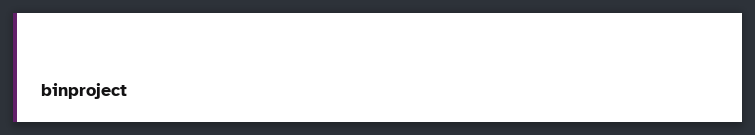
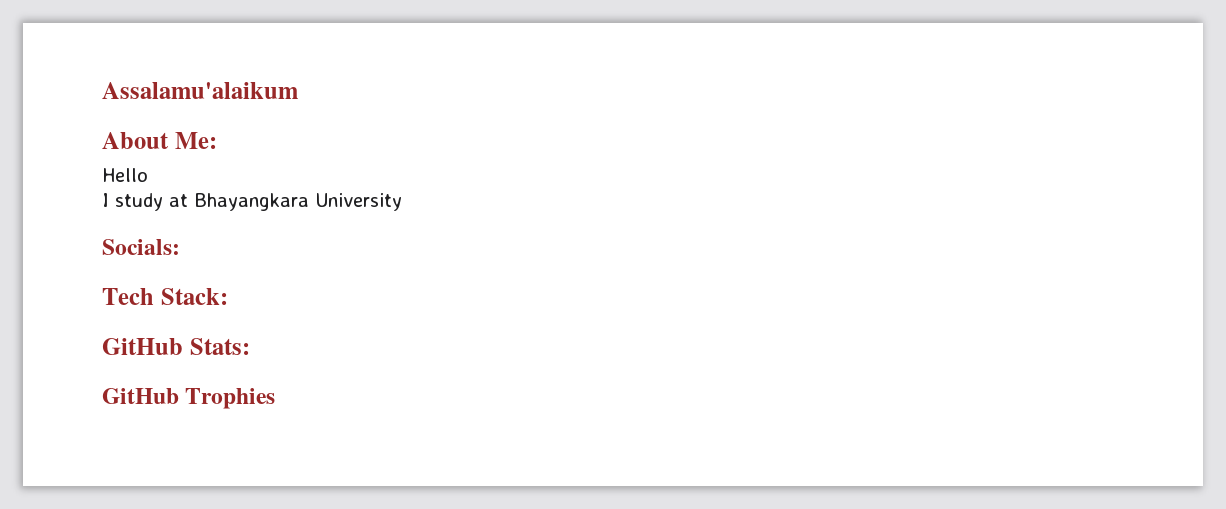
- binproject
+ Assalamu'alaikum
+ About Me:
+ Hello
+ I study at Bhayangkara University
+ Socials:
+ Tech Stack:
+ GitHub Stats:
+ GitHub Trophies

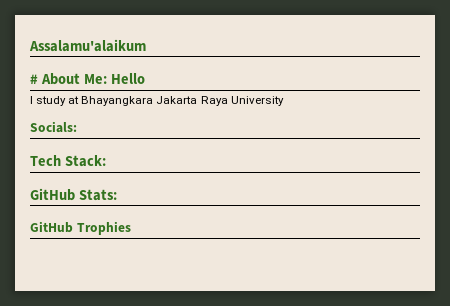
- About Me:
- Hello
+ # About Me: Hello
- I study at Bhayangkara University
+ I study at Bhayangkara Jakarta Raya University

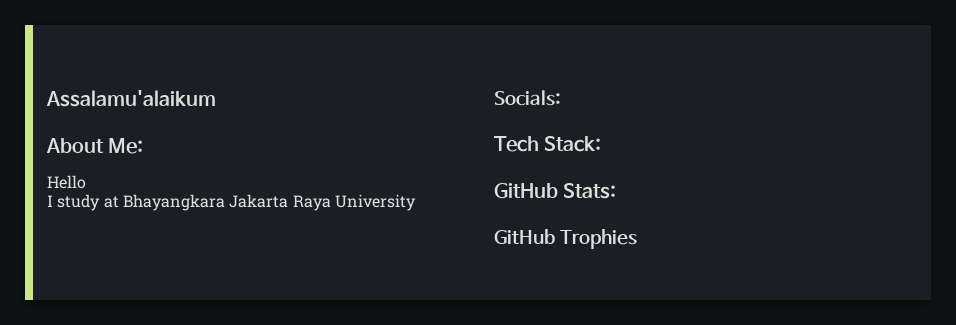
- # About Me: Hello
+ About Me:
+ Hello

